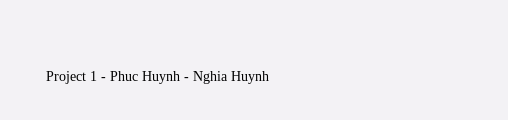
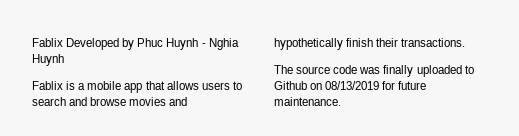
- Project 1 - Phuc Huynh - Nghia Huynh
+ Fablix Developed by Phuc Huynh - Nghia Huynh
+ Fablix is a mobile app that allows users to search and browse movies and hypothetically finish their transactions.
+ The source code was finally uploaded to Github on 08/13/2019 for future maintenance.

